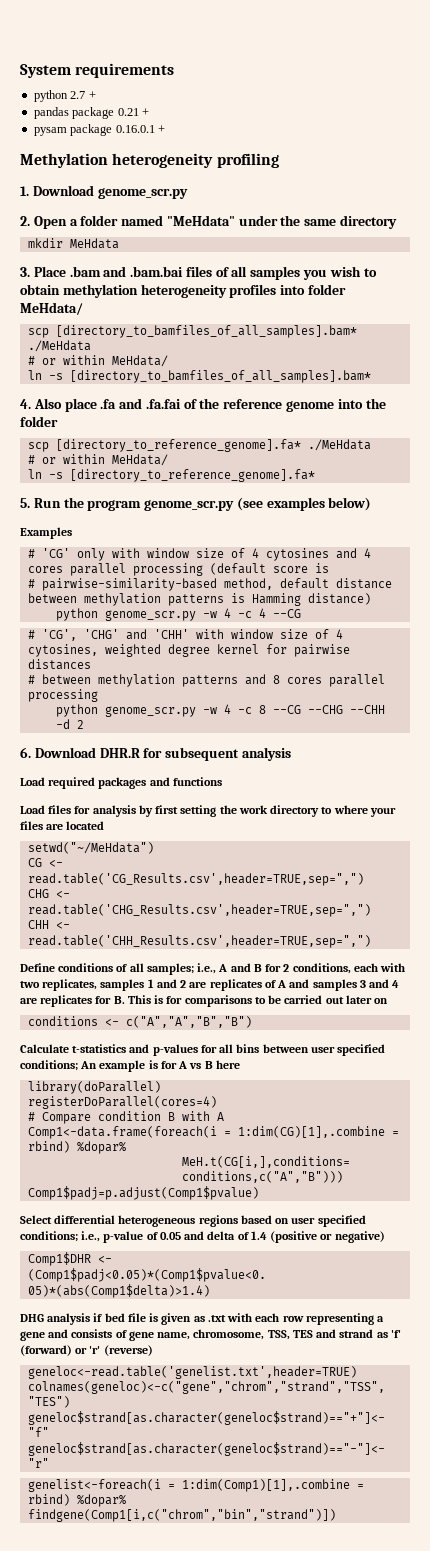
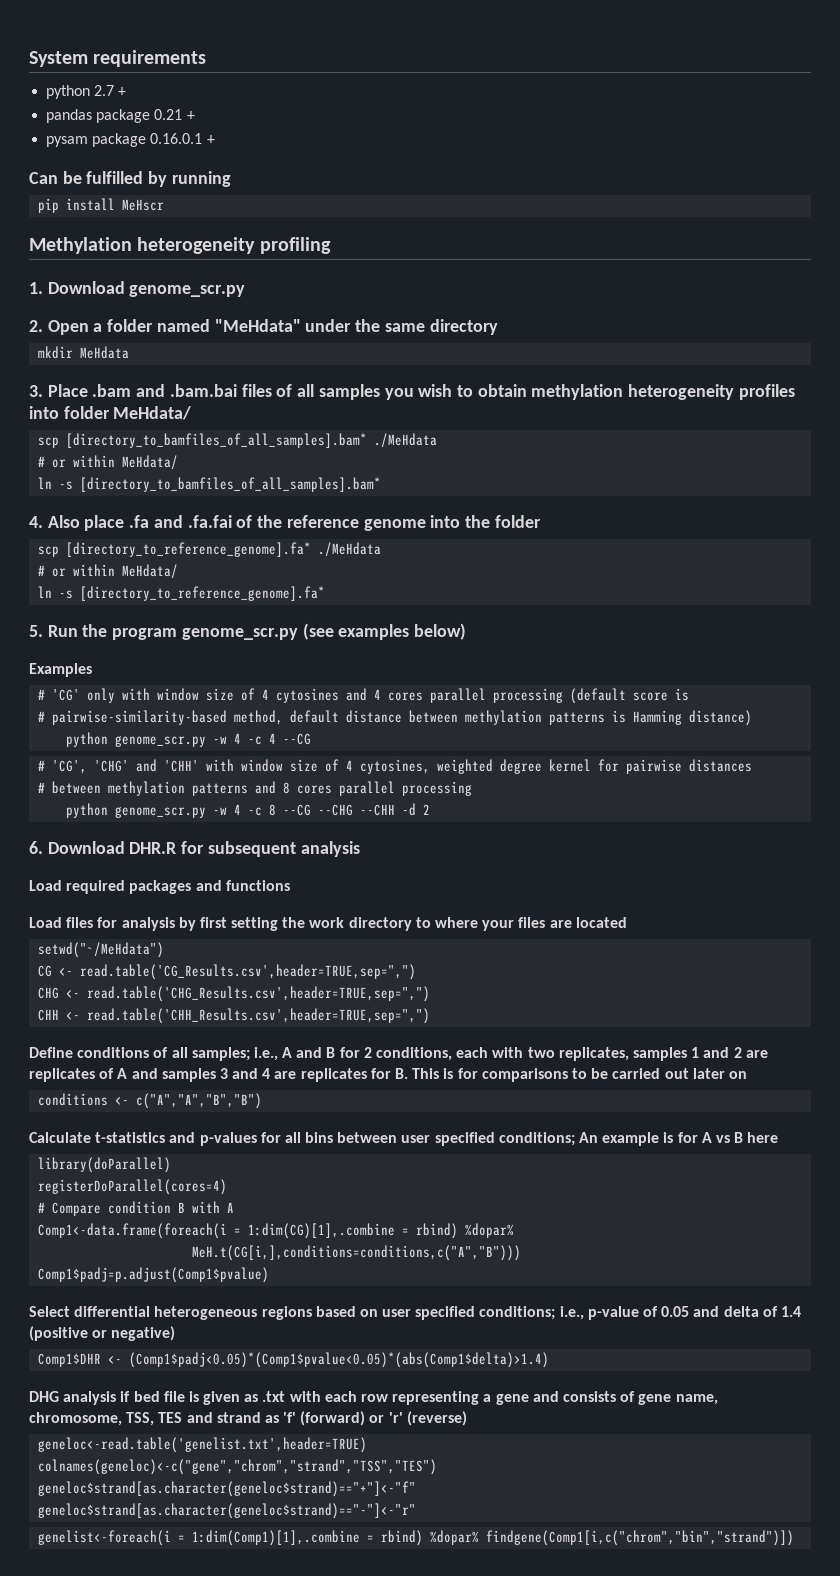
+ Can be fulfilled by running
+ pip install MeHscr

